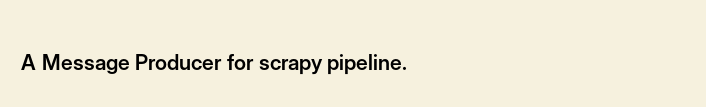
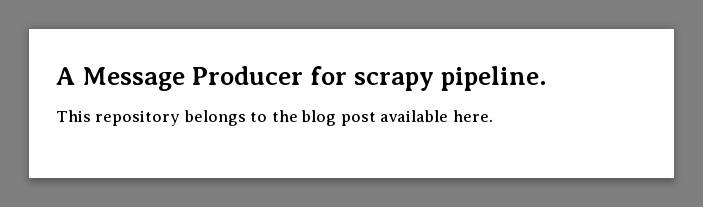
+ This repository belongs to the blog post available here.

